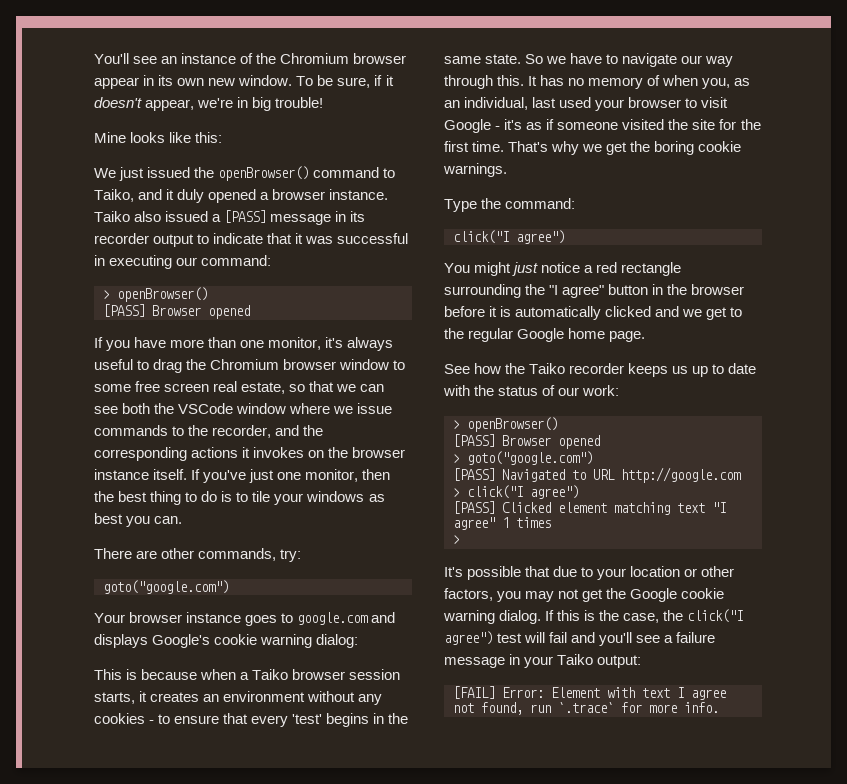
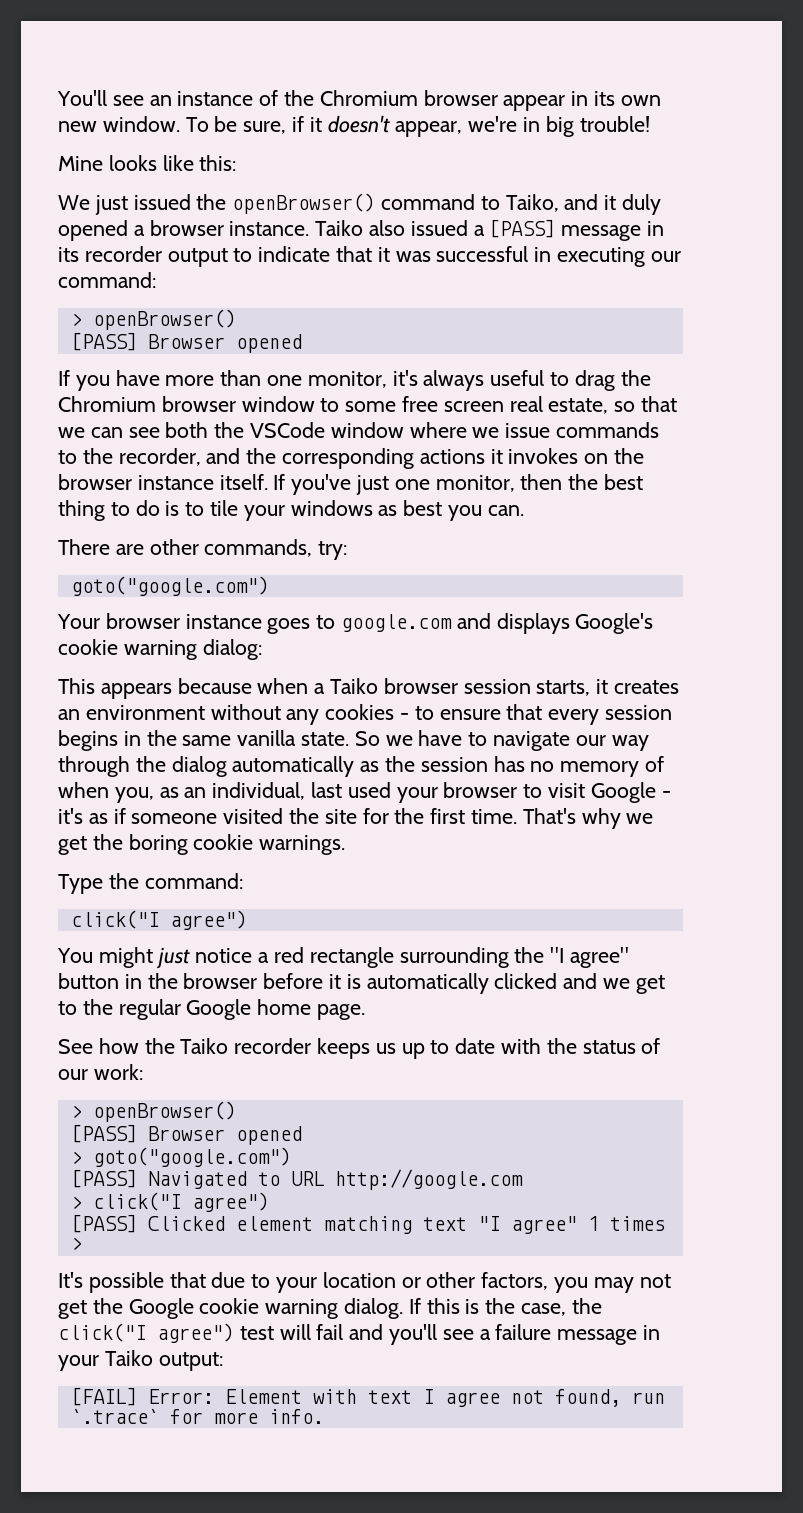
- This is because when a Taiko browser session starts, it creates an environment without any cookies - to ensure that every 'test' begins in the same state.
+ This appears because when a Taiko browser session starts, it creates an environment without any cookies - to ensure that every session begins in the same vanilla state.
- So we have to navigate our way through this. It has no memory of when you, as an individual, last used your browser to visit Google - it's as if someone visited the site for the first time.
+ So we have to navigate our way through the dialog automatically as the session has no memory of when you, as an individual, last used your browser to visit Google - it's as if someone visited the site for the first time.

